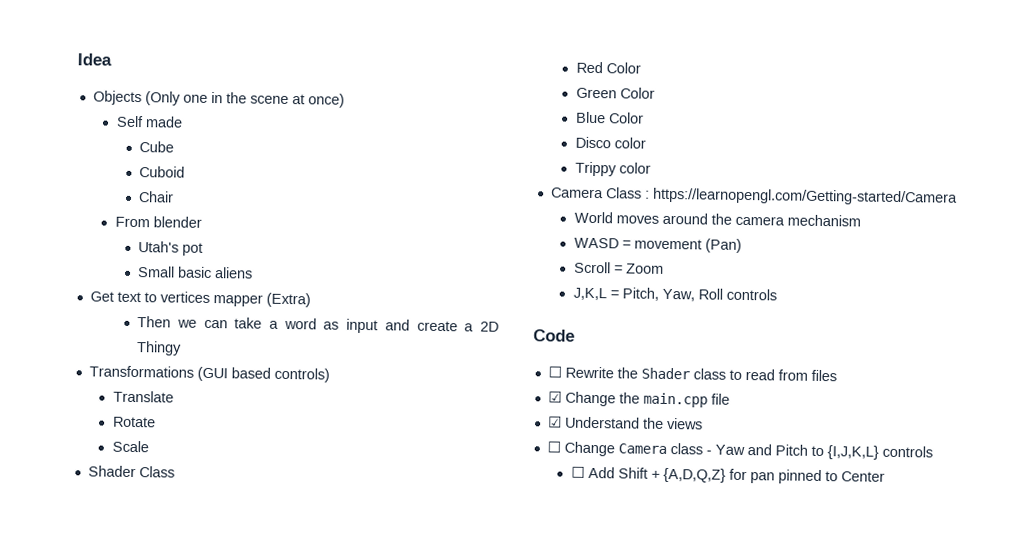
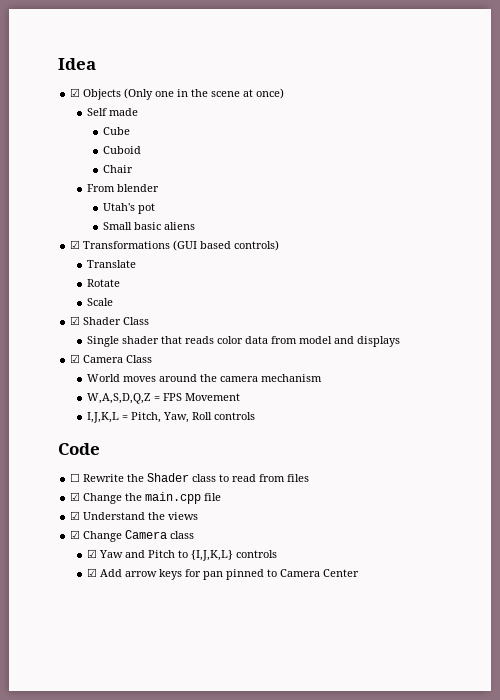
- Objects (Only one in the scene at once)
+ ☑ Objects (Only one in the scene at once)
- Get text to vertices mapper (Extra)
- Then we can take a word as input and create a 2D Thingy
- Transformations (GUI based controls)
+ ☑ Transformations (GUI based controls)
- Shader Class
+ ☑ Shader Class
- Red Color
- Green Color
- Blue Color
- Disco color
- Trippy color
- Camera Class : https://learnopengl.com/Getting-started/Camera
+ Single shader that reads color data from model and displays
+ ☑ Camera Class
- WASD = movement (Pan)
- Scroll = Zoom
- J,K,L = Pitch, Yaw, Roll controls
+ W,A,S,D,Q,Z = FPS Movement
+ I,J,K,L = Pitch, Yaw, Roll controls
- ☐ Change Camera class - Yaw and Pitch to {I,J,K,L} controls
+ ☑ Change Camera class
+ ☑ Yaw and Pitch to {I,J,K,L} controls
- ☐ Add Shift + {A,D,Q,Z} for pan pinned to Center
+ ☑ Add arrow keys for pan pinned to Camera Center

